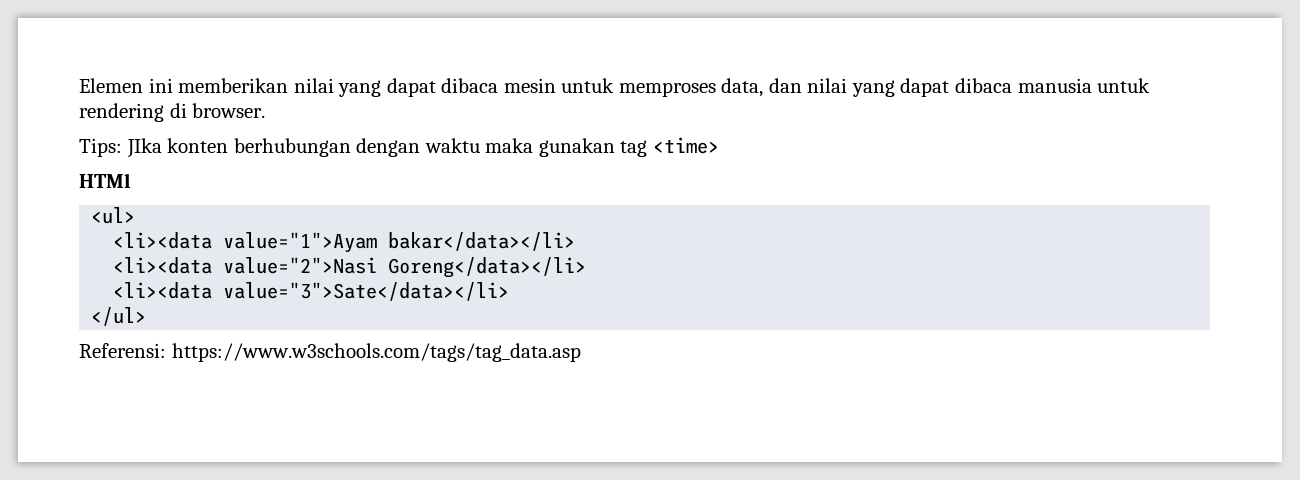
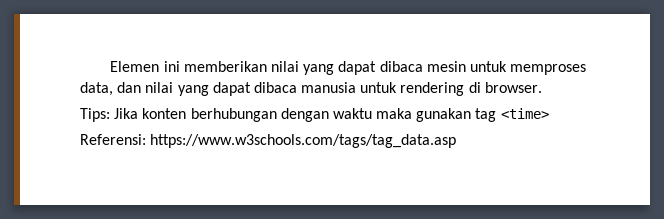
- Tips: JIka konten berhubungan dengan waktu maka gunakan tag <time>
+ Tips: Jika konten berhubungan dengan waktu maka gunakan tag <time>
- HTMl
- <ul>
- <li><data value="1">Ayam bakar</data></li>
- <li><data value="2">Nasi Goreng</data></li>
- <li><data value="3">Sate</data></li>
- </ul>

